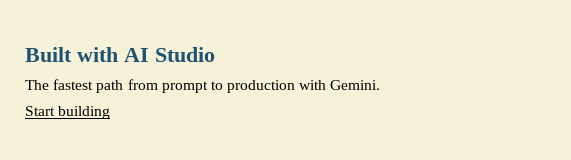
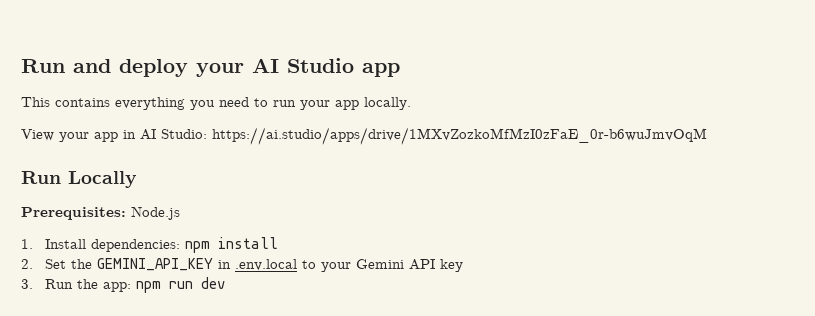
- Built with AI Studio
- The fastest path from prompt to production with Gemini.
- Start building
+ Run and deploy your AI Studio app
+ This contains everything you need to run your app locally.
+ View your app in AI Studio: https://ai.studio/apps/drive/1MXvZozkoMfMzI0zFaE_0r-b6wuJmvOqM
+ Run Locally
+ Prerequisites: Node.js
+ 1. Install dependencies: npm install
+ 2. Set the GEMINI_API_KEY in .env.local to your Gemini API key
+ 3. Run the app: npm run dev

